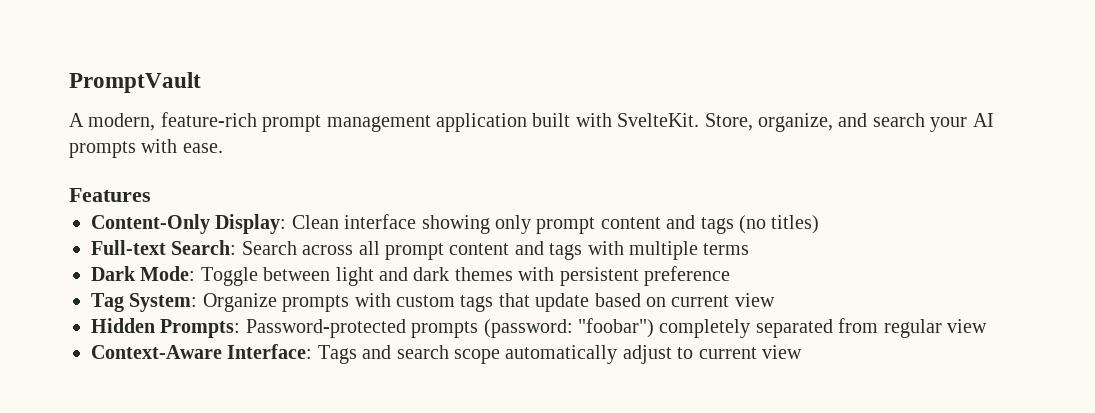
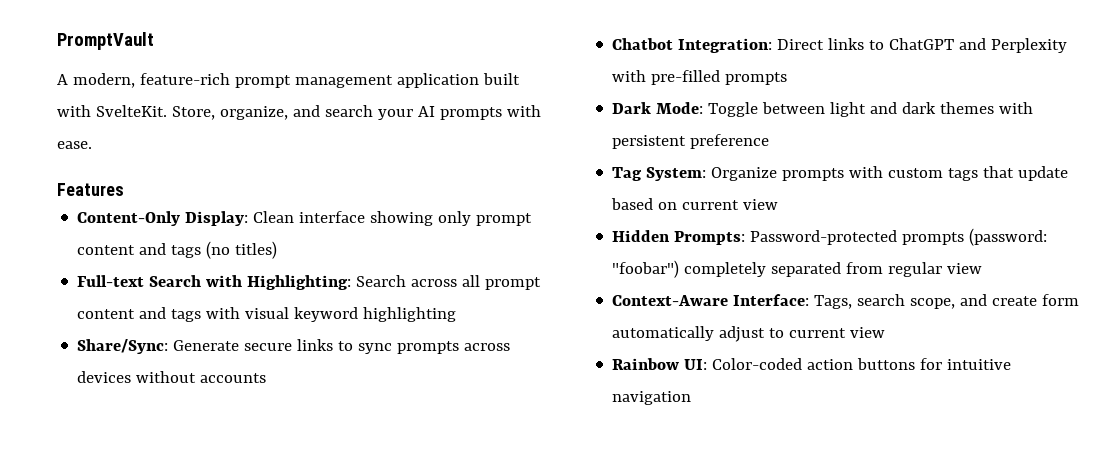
- Full-text Search: Search across all prompt content and tags with multiple terms
+ Full-text Search with Highlighting: Search across all prompt content and tags with visual keyword highlighting
+ Share/Sync: Generate secure links to sync prompts across devices without accounts
+ Chatbot Integration: Direct links to ChatGPT and Perplexity with pre-filled prompts
- Context-Aware Interface: Tags and search scope automatically adjust to current view
+ Context-Aware Interface: Tags, search scope, and create form automatically adjust to current view
+ Rainbow UI: Color-coded action buttons for intuitive navigation

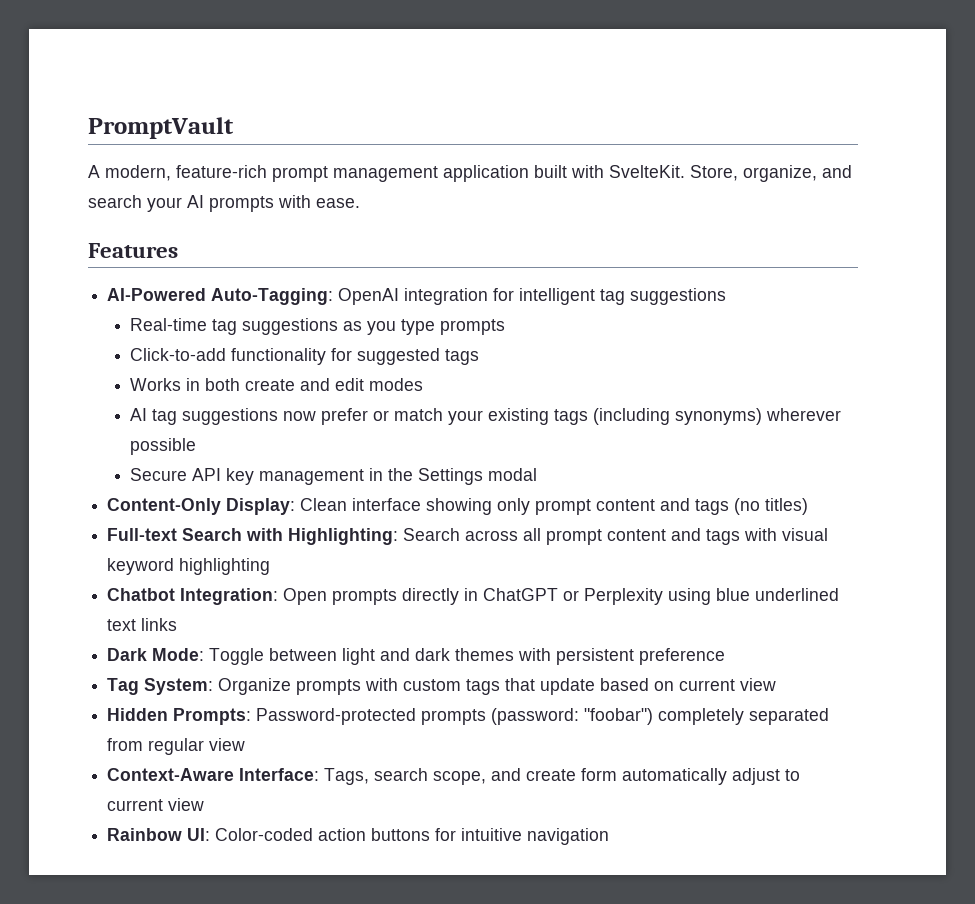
+ AI-Powered Auto-Tagging: OpenAI integration for intelligent tag suggestions
+ Real-time tag suggestions as you type prompts
+ Click-to-add functionality for suggested tags
+ Works in both create and edit modes
+ AI tag suggestions now prefer or match your existing tags (including synonyms) wherever possible
+ Secure API key management in the Settings modal
- Share/Sync: Generate secure links to sync prompts across devices without accounts
- Chatbot Integration: Direct links to ChatGPT and Perplexity with pre-filled prompts
+ Chatbot Integration: Open prompts directly in ChatGPT or Perplexity using blue underlined text links

